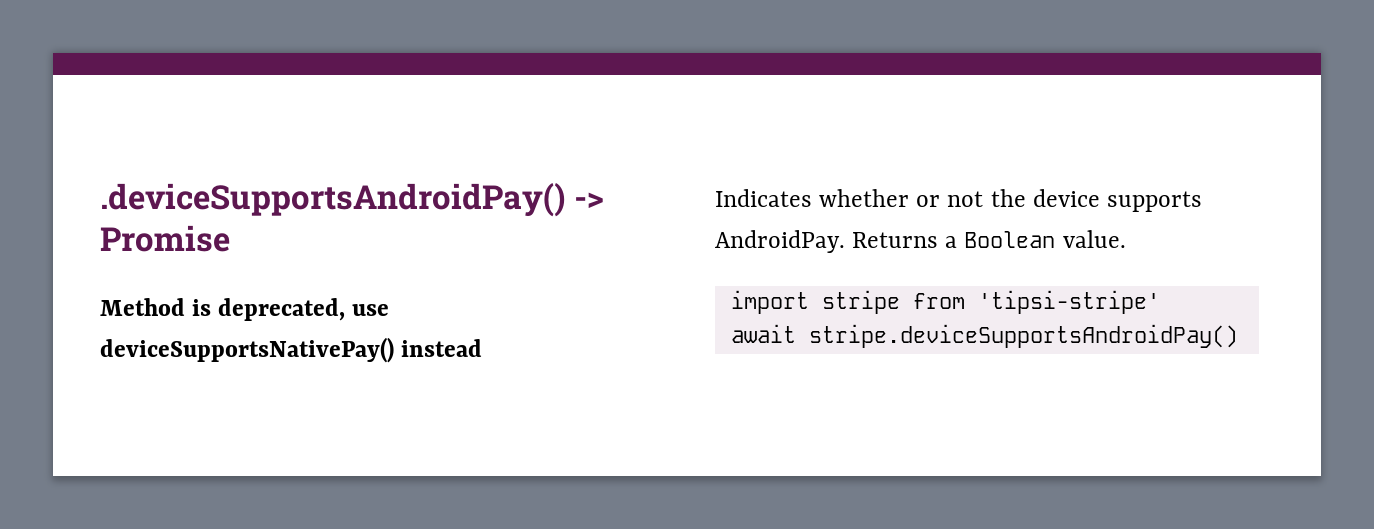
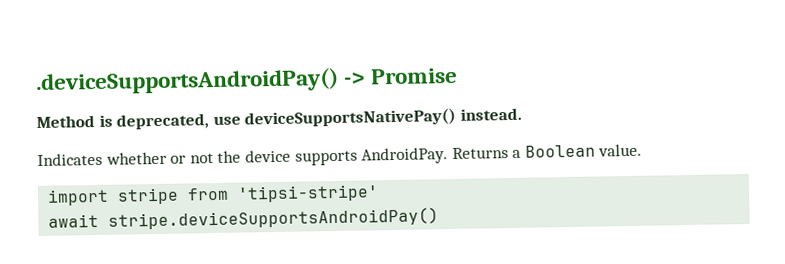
- Method is deprecated, use deviceSupportsNativePay() instead
+ Method is deprecated, use deviceSupportsNativePay() instead.

